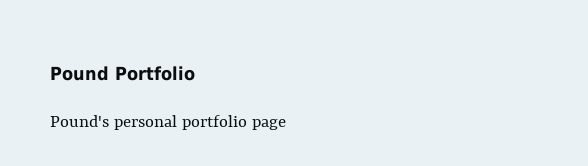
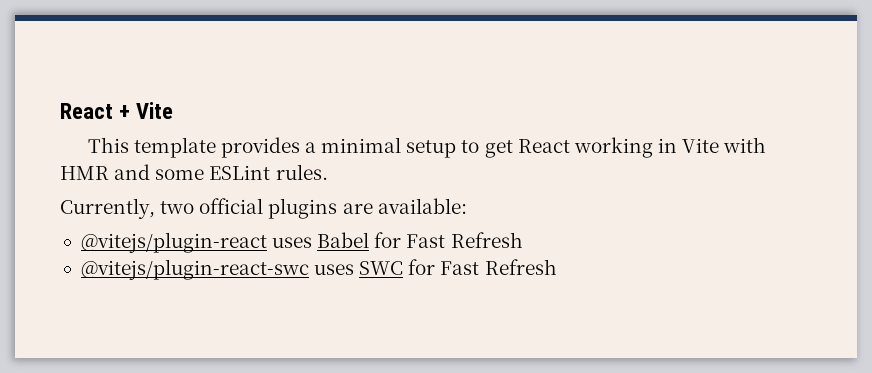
- Pound Portfolio
- Pound's personal portfolio page
+ React + Vite
+ This template provides a minimal setup to get React working in Vite with HMR and some ESLint rules.
+ Currently, two official plugins are available:
+ @vitejs/plugin-react uses Babel for Fast Refresh
+ @vitejs/plugin-react-swc uses SWC for Fast Refresh

